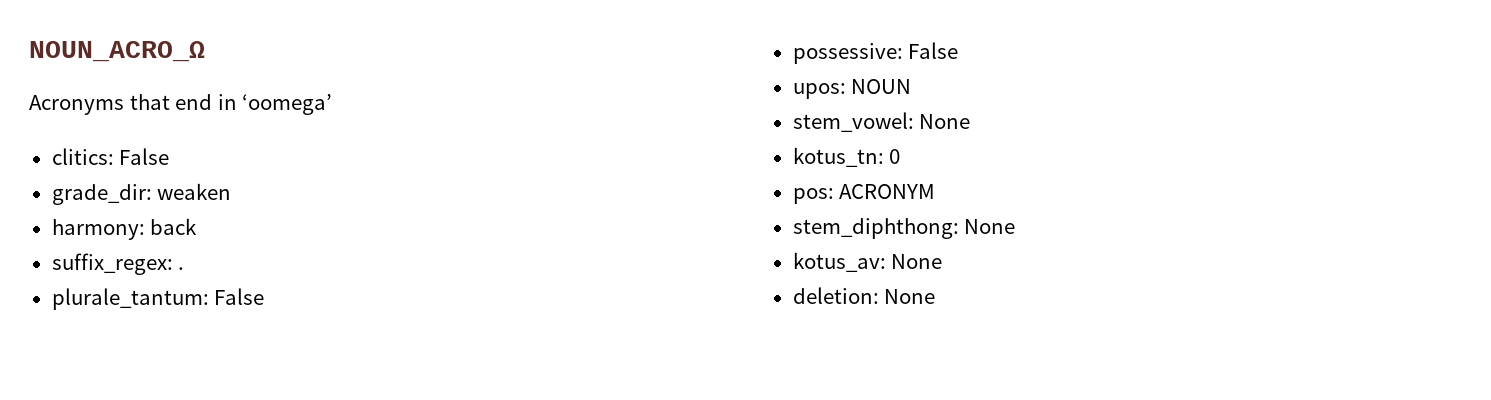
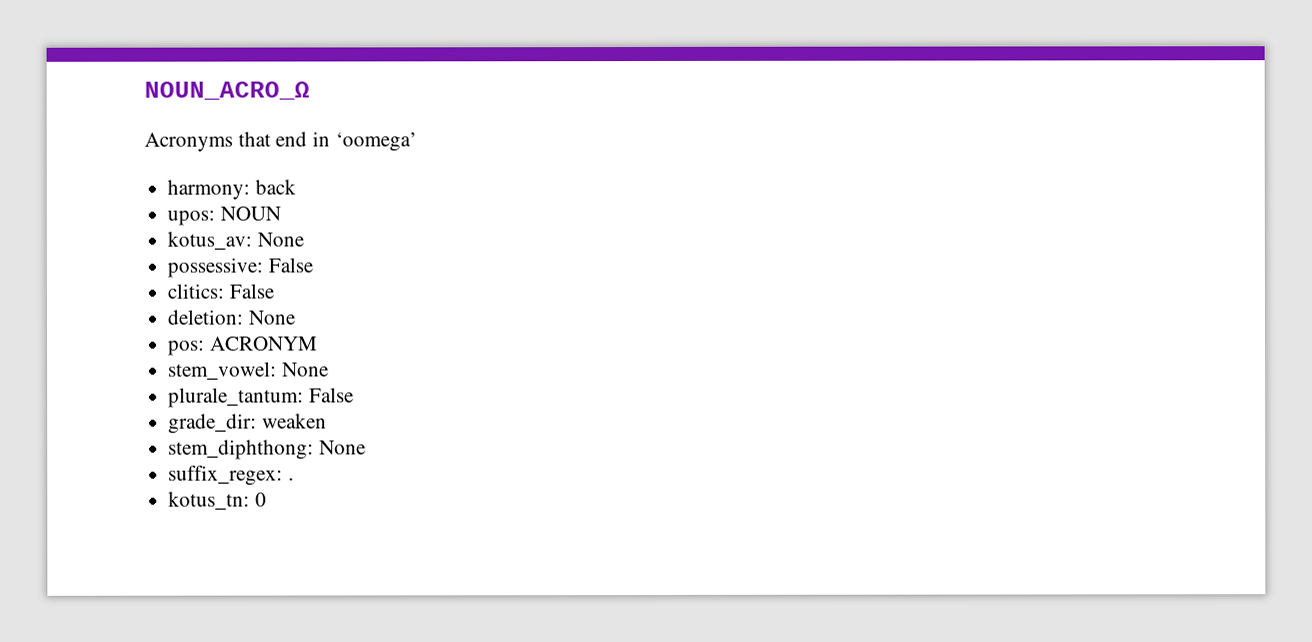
+ harmony: back
+ upos: NOUN
+ kotus_av: None
+ possessive: False
  clitics: False
+ deletion: None
+ pos: ACRONYM
+ stem_vowel: None
+ plurale_tantum: False
- harmony: back
+ stem_diphthong: None
- plurale_tantum: False
- possessive: False
- upos: NOUN
- stem_vowel: None
  kotus_tn: 0
- pos: ACRONYM
- stem_diphthong: None
- kotus_av: None
- deletion: None

